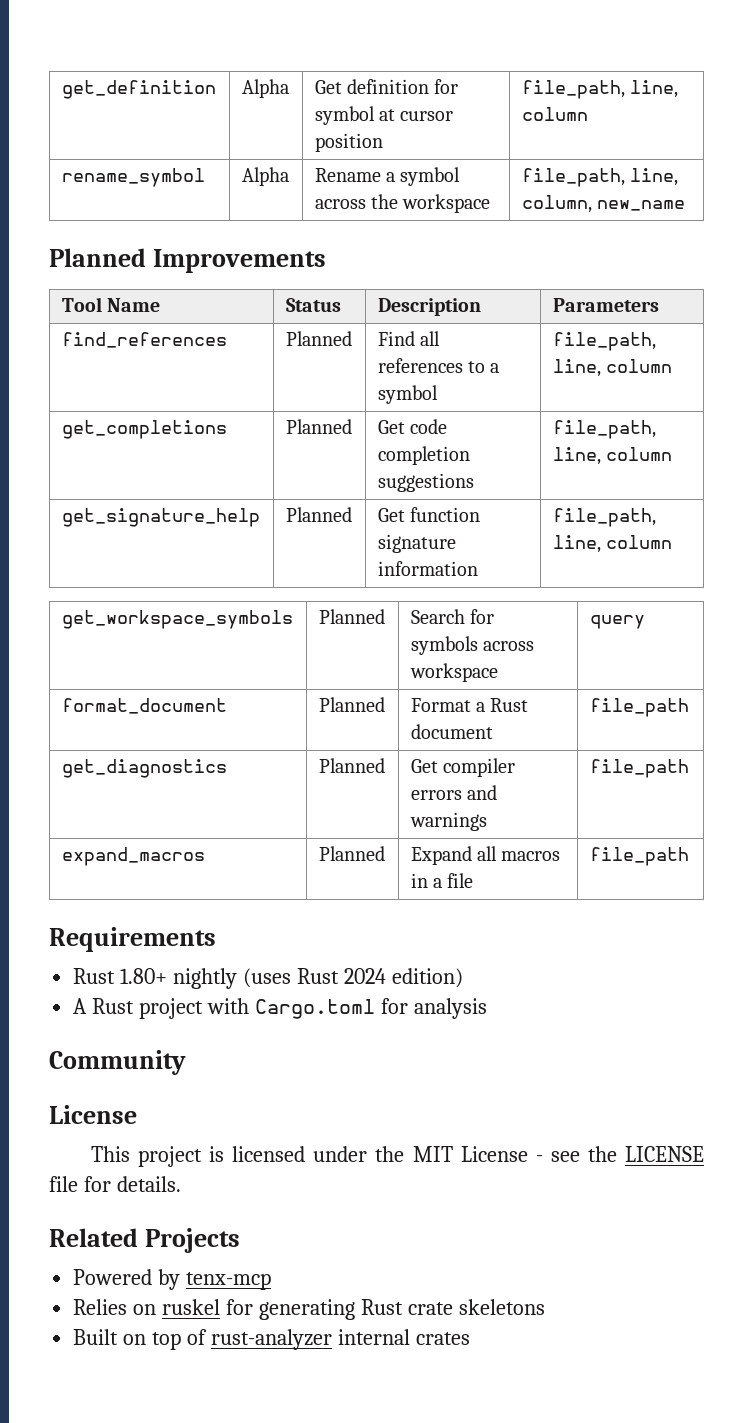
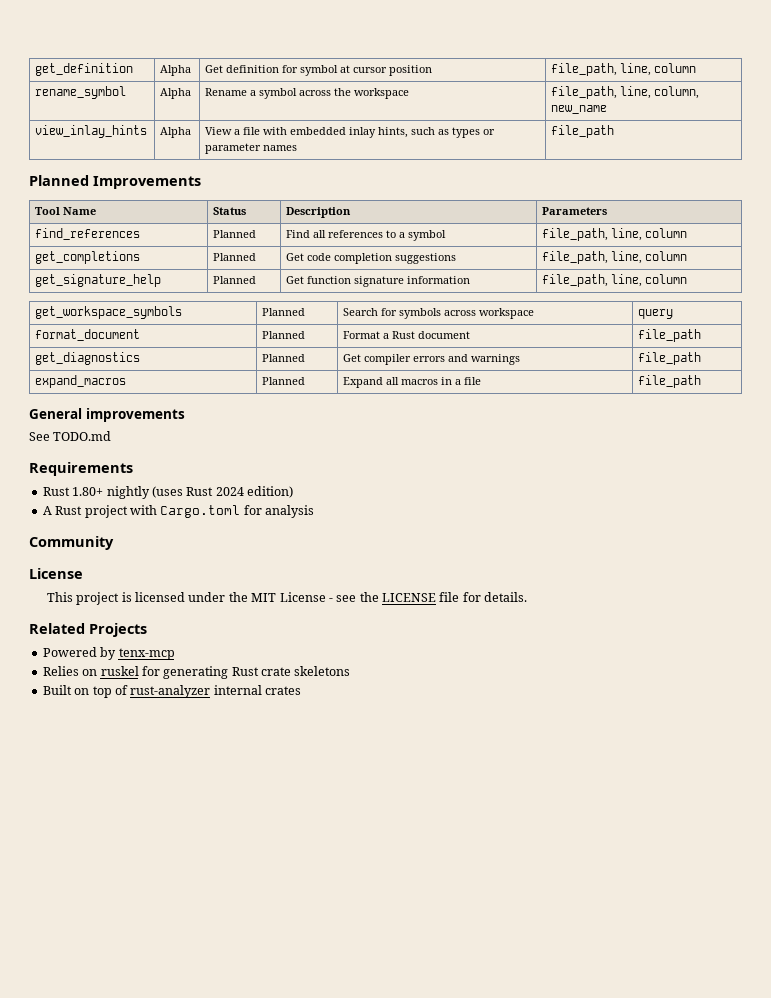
+ view_inlay_hints | Alpha | View a file with embedded inlay hints, such as types or parameter names | file_path
+ General improvements
+ See TODO.md

